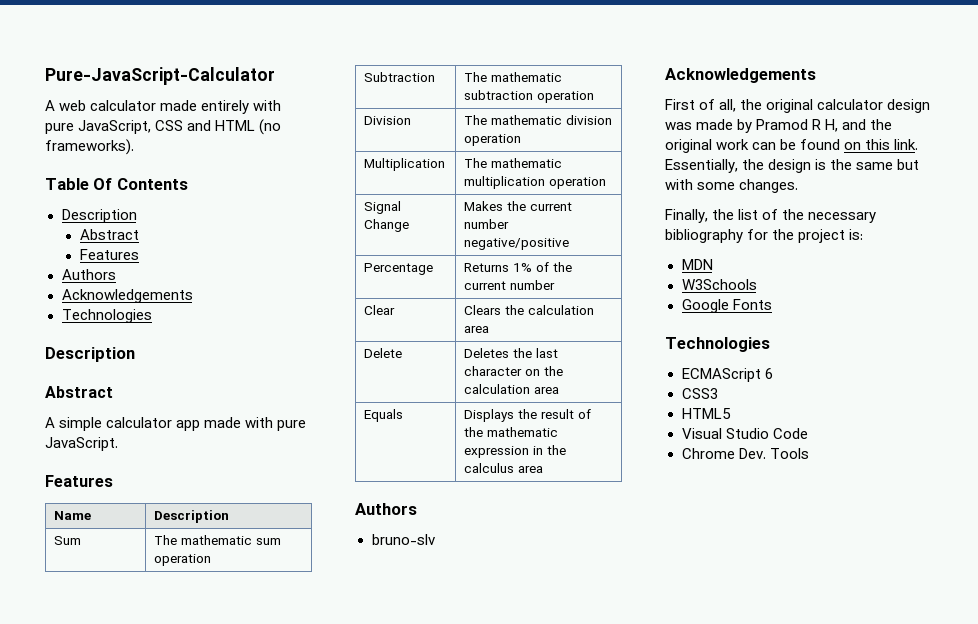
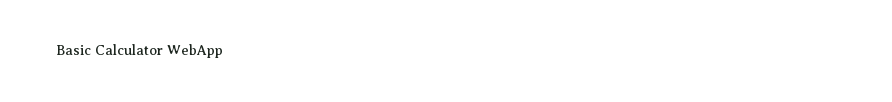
- Pure-JavaScript-Calculator
- A web calculator made entirely with pure JavaScript, CSS and HTML (no frameworks).
- Table Of Contents
- Description
- Abstract
- Features
- Authors
- Acknowledgements
- Technologies
- Description
- Abstract
- A simple calculator app made with pure JavaScript.
- Features
- Name | Description
- Sum | The mathematic sum operation
- Subtraction | The mathematic subtraction operation
- Division | The mathematic division operation
- Multiplication | The mathematic multiplication operation
- Signal Change | Makes the current number negative/positive
- Percentage | Returns 1% of the current number
- Clear | Clears the calculation area
- Delete | Deletes the last character on the calculation area
- Equals | Displays the result of the mathematic expression in the calculus area
- Authors
- bruno-slv
- Acknowledgements
- First of all, the original calculator design was made by Pramod R H, and the original work can be found on this link. Essentially, the design is the same but with some changes.
- Finally, the list of the necessary bibliography for the project is:
- MDN
- W3Schools
- Google Fonts
- Technologies
- ECMAScript 6
- CSS3
- HTML5
- Visual Studio Code
- Chrome Dev. Tools
+ Basic Calculator WebApp

